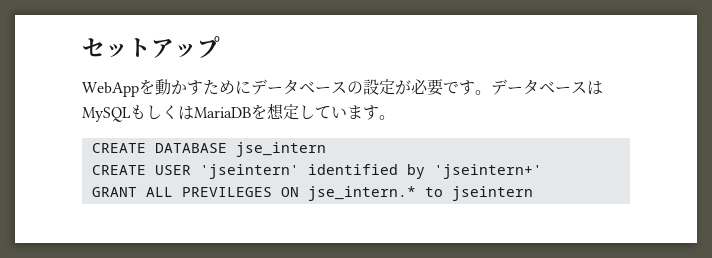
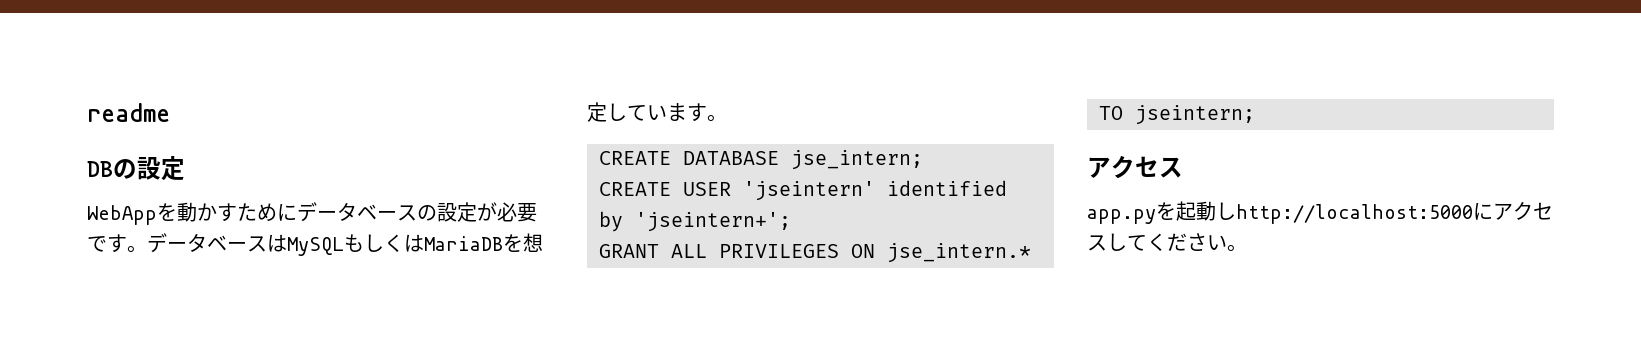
- セットアップ
+ readme
+ DBの設定
- CREATE DATABASE jse_intern
+ CREATE DATABASE jse_intern;
- CREATE USER 'jseintern' identified by 'jseintern+'
+ CREATE USER 'jseintern' identified by 'jseintern+';
- GRANT ALL PREVILEGES ON jse_intern.* to jseintern
+ GRANT ALL PRIVILEGES ON jse_intern.* TO jseintern;
+ アクセス
+ app.pyを起動しhttp://localhost:5000にアクセスしてください。

